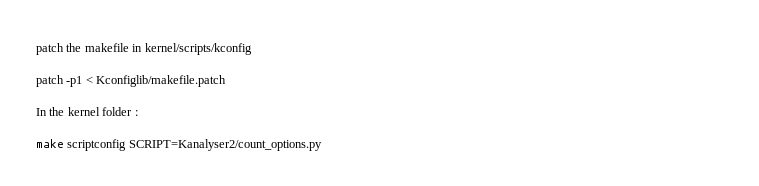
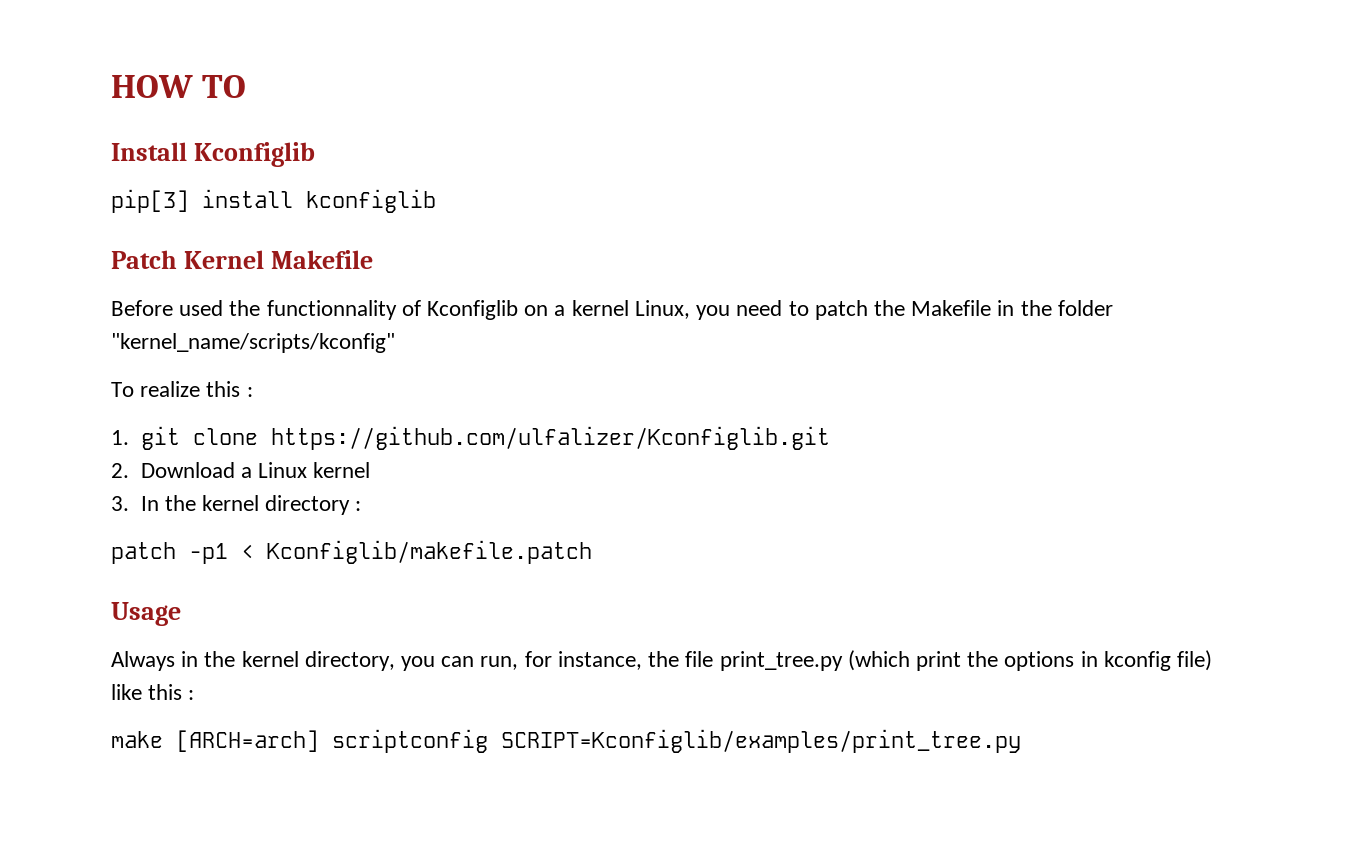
- patch the makefile in kernel/scripts/kconfig
+ HOW TO
+ Install Kconfiglib
+ pip[3] install kconfiglib
+ Patch Kernel Makefile
+ Before used the functionnality of Kconfiglib on a kernel Linux, you need to patch the Makefile in the folder "kernel_name/scripts/kconfig"
+ To realize this :
+ 1. git clone https://github.com/ulfalizer/Kconfiglib.git
+ 2. Download a Linux kernel
+ 3. In the kernel directory :
  patch -p1 < Kconfiglib/makefile.patch
- In the kernel folder :
+ Usage
+ Always in the kernel directory, you can run, for instance, the file print_tree.py (which print the options in kconfig file) like this :
- make scriptconfig SCRIPT=Kanalyser2/count_options.py
+ make [ARCH=arch] scriptconfig SCRIPT=Kconfiglib/examples/print_tree.py

